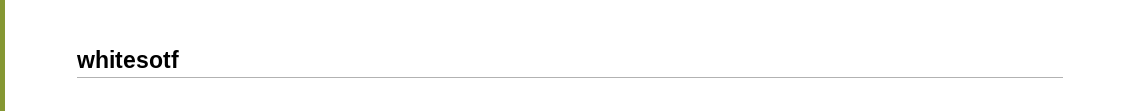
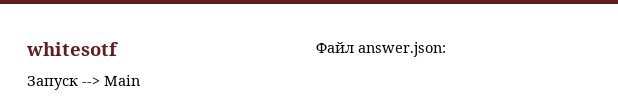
+ Запуск --> Main
+ Файл answer.json:

